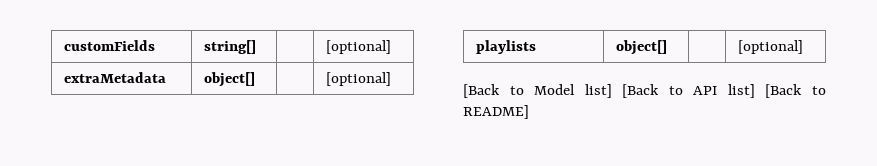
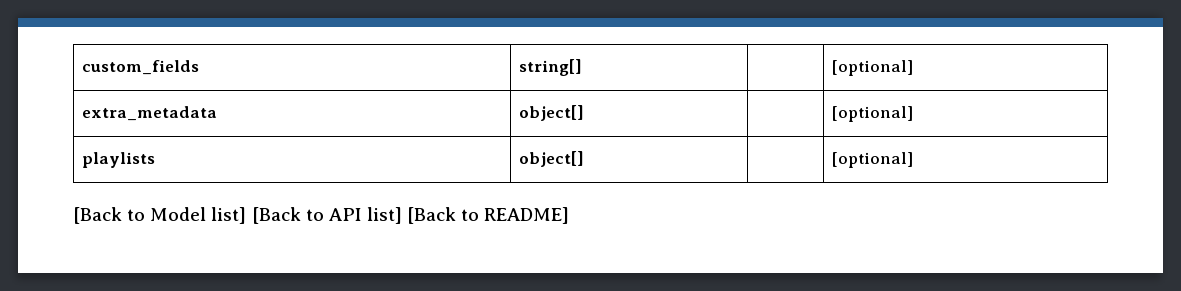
- customFields | string[] | | [optional]
+ custom_fields | string[] | | [optional]
- extraMetadata | object[] | | [optional]
+ extra_metadata | object[] | | [optional]

